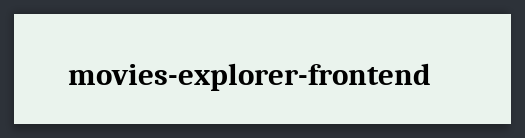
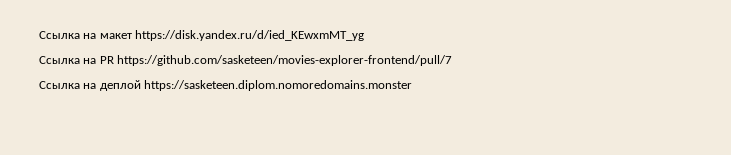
- movies-explorer-frontend
+ Ссылка на макет https://disk.yandex.ru/d/ied_KEwxmMT_yg
+ Ссылка на PR https://github.com/sasketeen/movies-explorer-frontend/pull/7
+ Ссылка на деплой https://sasketeen.diplom.nomoredomains.monster

